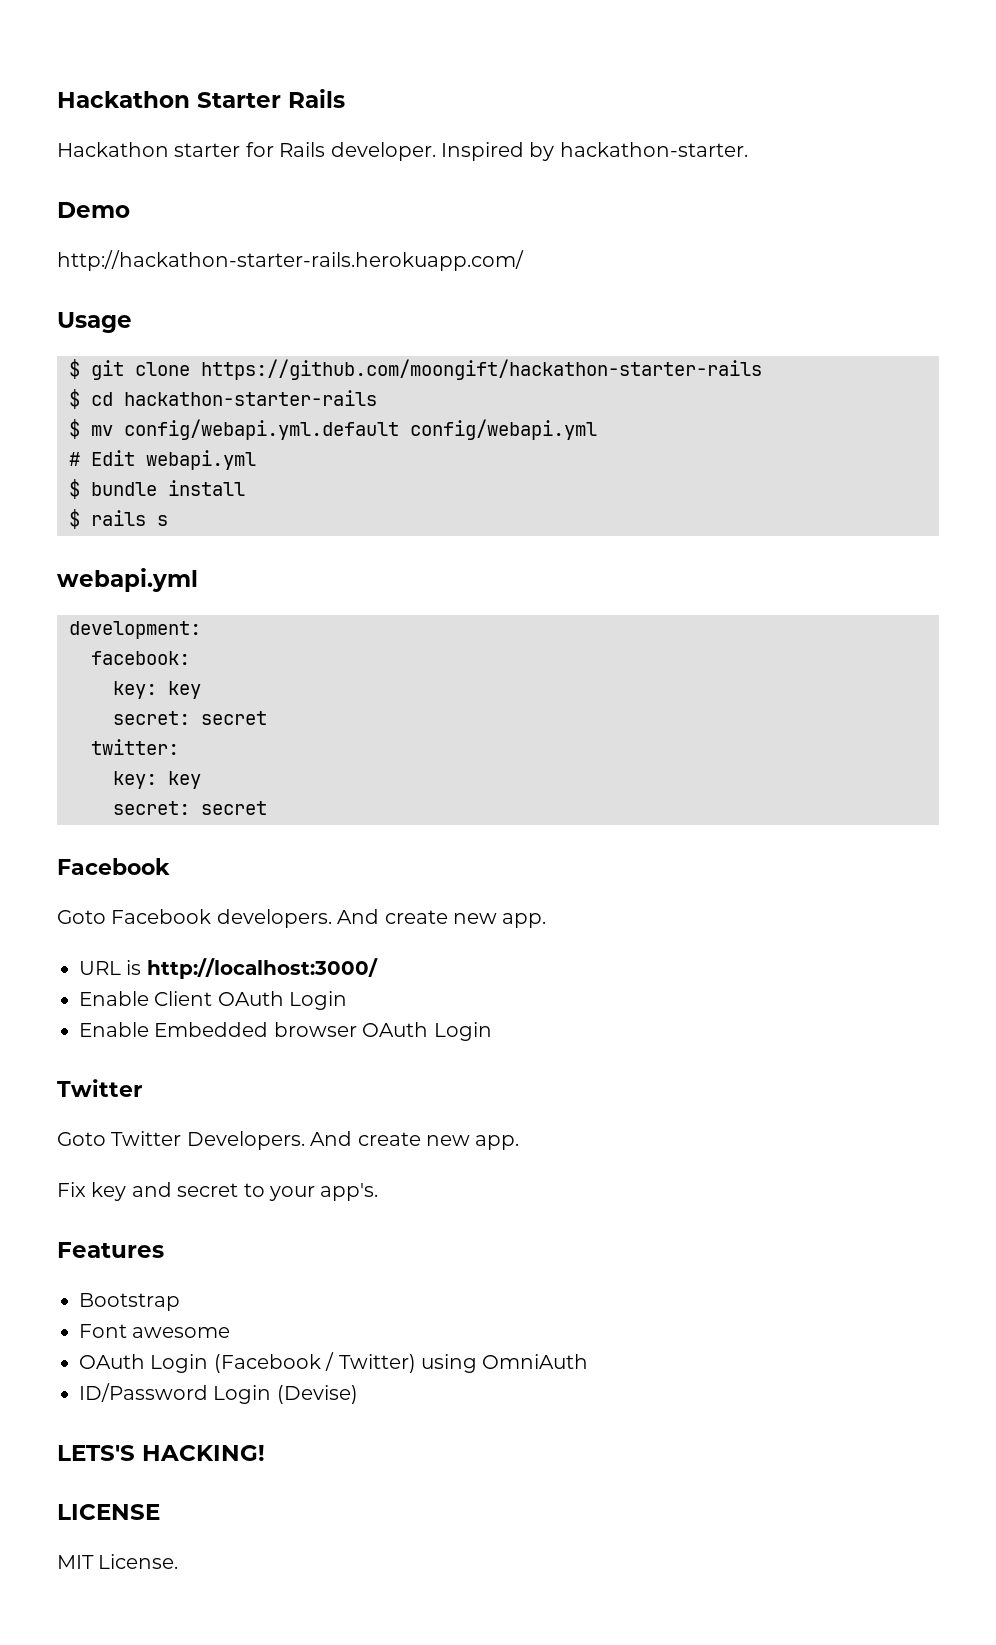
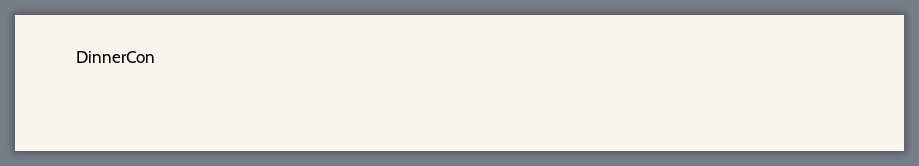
- Hackathon Starter Rails
- Hackathon starter for Rails developer. Inspired by hackathon-starter.
- Demo
- http://hackathon-starter-rails.herokuapp.com/
- Usage
- $ git clone https://github.com/moongift/hackathon-starter-rails
- $ cd hackathon-starter-rails
- $ mv config/webapi.yml.default config/webapi.yml
- # Edit webapi.yml
- $ bundle install
- $ rails s
- webapi.yml
- development:
- facebook:
- key: key
- secret: secret
- twitter:
- key: key
- secret: secret
- Facebook
- Goto Facebook developers. And create new app.
- URL is http://localhost:3000/
- Enable Client OAuth Login
- Enable Embedded browser OAuth Login
- Twitter
- Goto Twitter Developers. And create new app.
- Fix key and secret to your app's.
- Features
- Bootstrap
- Font awesome
- OAuth Login (Facebook / Twitter) using OmniAuth
- ID/Password Login (Devise)
- LETS'S HACKING!
- LICENSE
- MIT License.
+ DinnerCon

